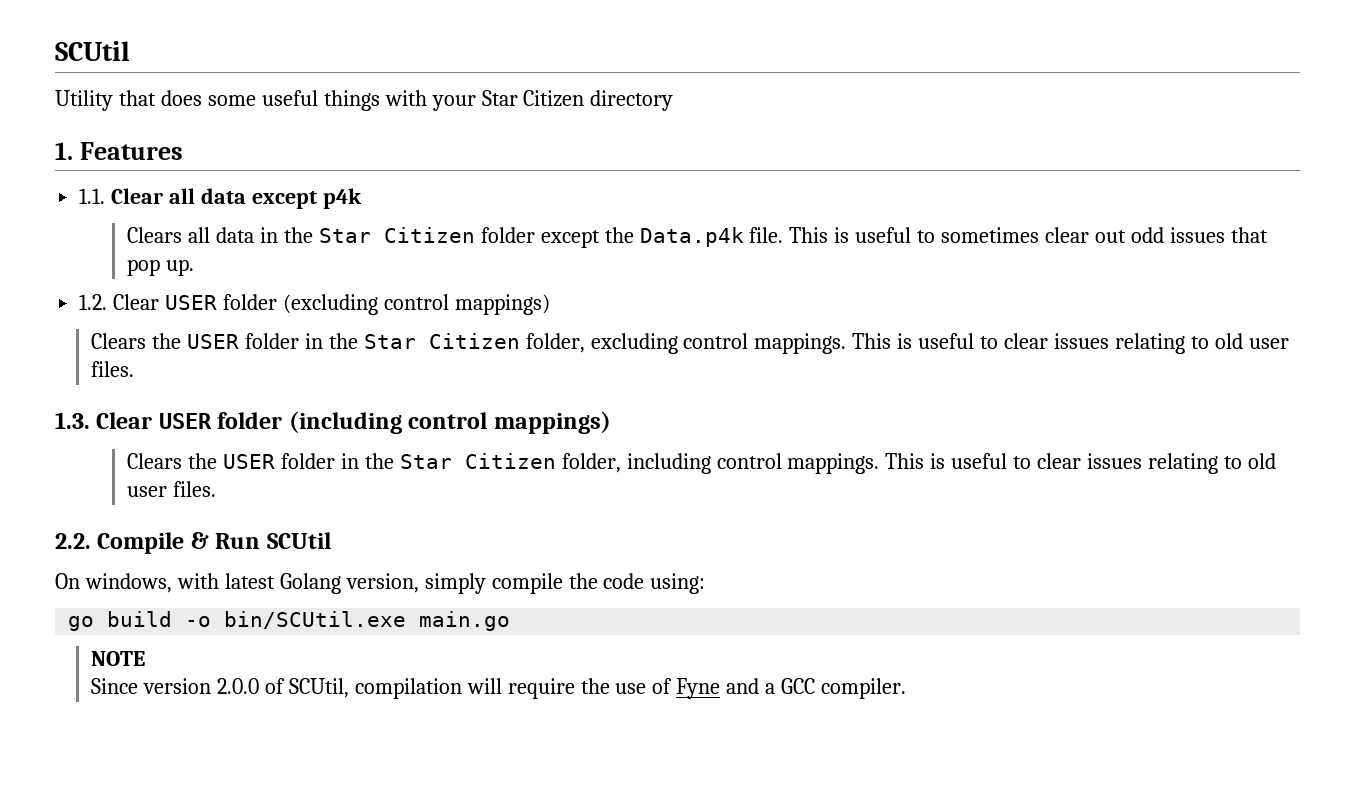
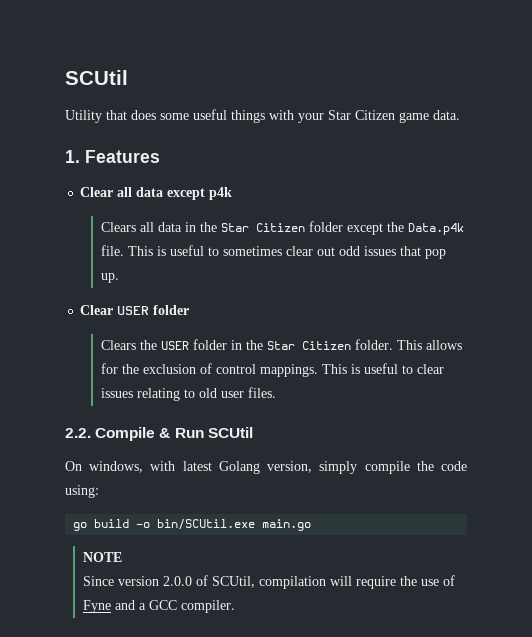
- Utility that does some useful things with your Star Citizen directory
+ Utility that does some useful things with your Star Citizen game data.
- 1.1. Clear all data except p4k
+ Clear all data except p4k
- 1.2. Clear USER folder (excluding control mappings)
- Clears the USER folder in the Star Citizen folder, excluding control mappings. This is useful to clear issues relating to old user files.
- 1.3. Clear USER folder (including control mappings)
- Clears the USER folder in the Star Citizen folder, including control mappings.
+ Clear USER folder
+ Clears the USER folder in the Star Citizen folder. This allows for the exclusion of control mappings.

